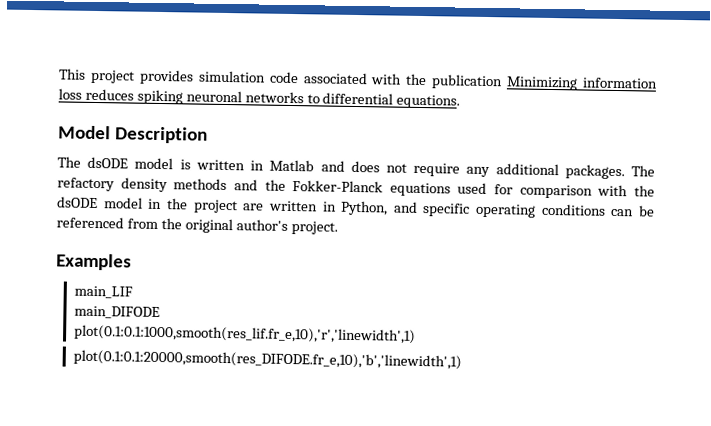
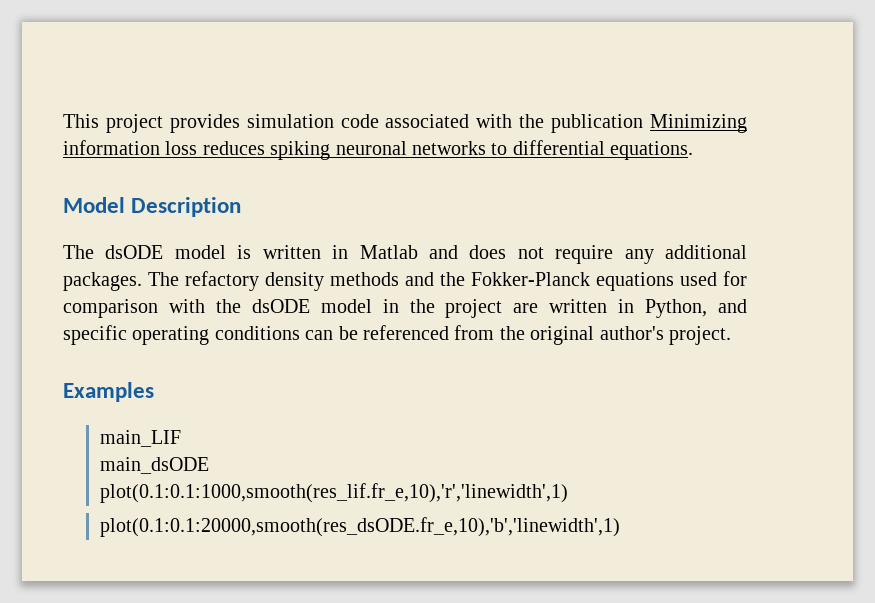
- main_DIFODE
+ main_dsODE
- plot(0.1:0.1:20000,smooth(res_DIFODE.fr_e,10),'b','linewidth',1)
+ plot(0.1:0.1:20000,smooth(res_dsODE.fr_e,10),'b','linewidth',1)

